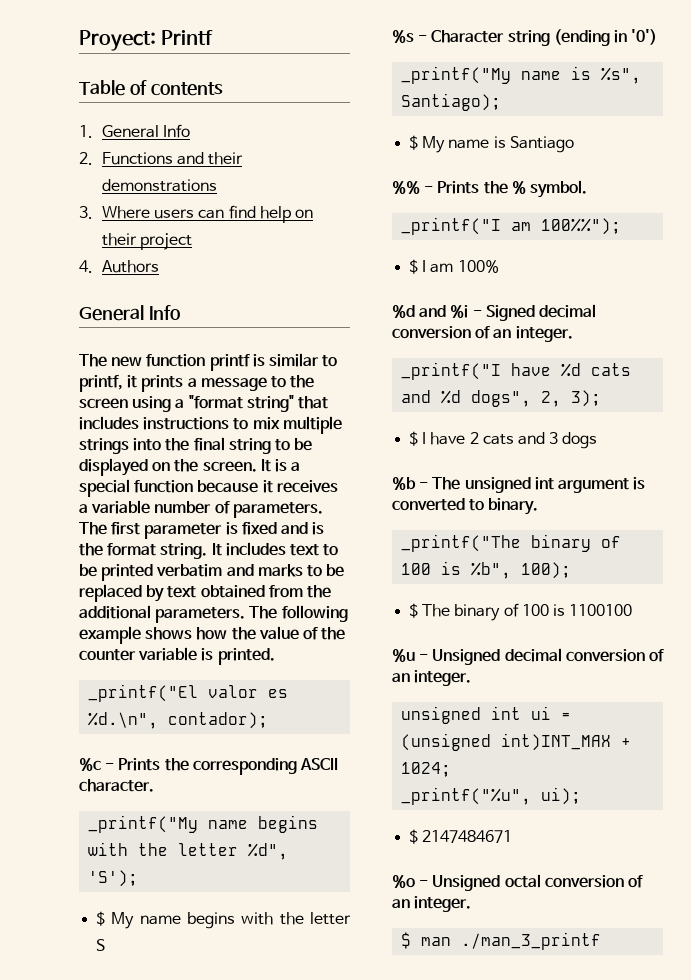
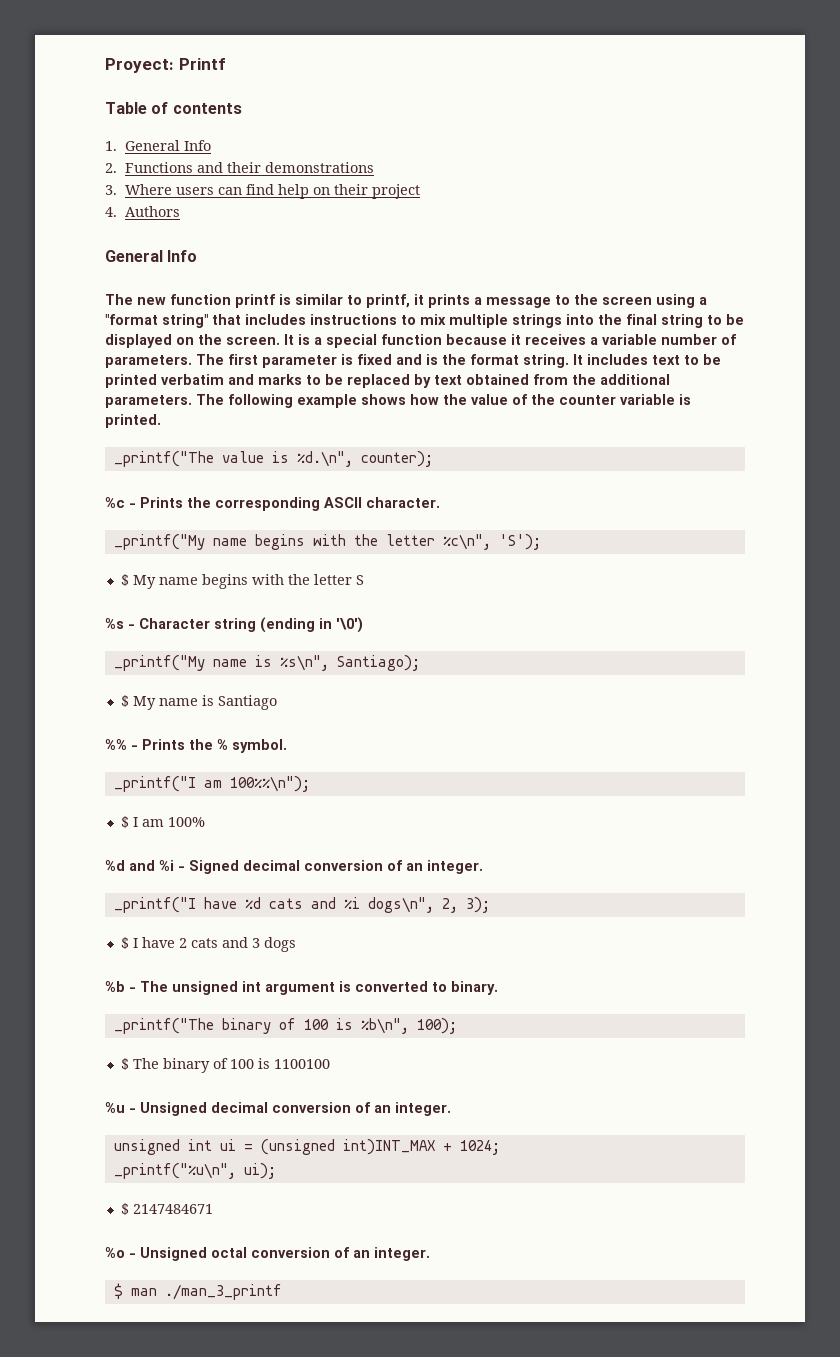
- _printf("El valor es %d.\n", contador);
+ _printf("The value is %d.\n", counter);
- _printf("My name begins with the letter %d", 'S');
+ _printf("My name begins with the letter %c\n", 'S');
- %s - Character string (ending in '0')
+ %s - Character string (ending in '\0')
- _printf("My name is %s", Santiago);
+ _printf("My name is %s\n", Santiago);
- _printf("I am 100%%");
+ _printf("I am 100%%\n");
- _printf("I have %d cats and %d dogs", 2, 3);
+ _printf("I have %d cats and %i dogs\n", 2, 3);
- _printf("The binary of 100 is %b", 100);
+ _printf("The binary of 100 is %b\n", 100);
- _printf("%u", ui);
+ _printf("%u\n", ui);

